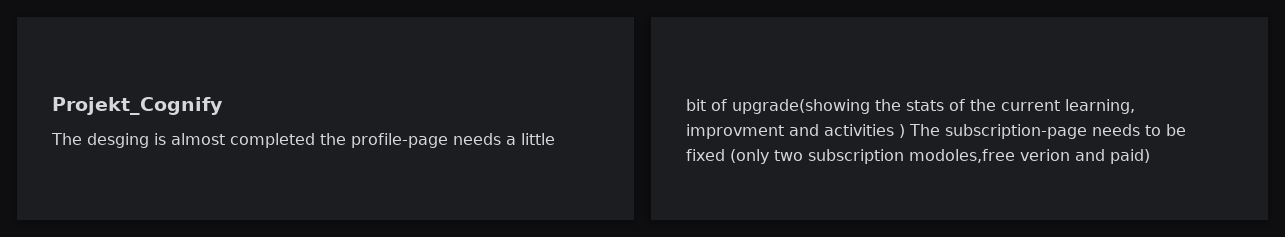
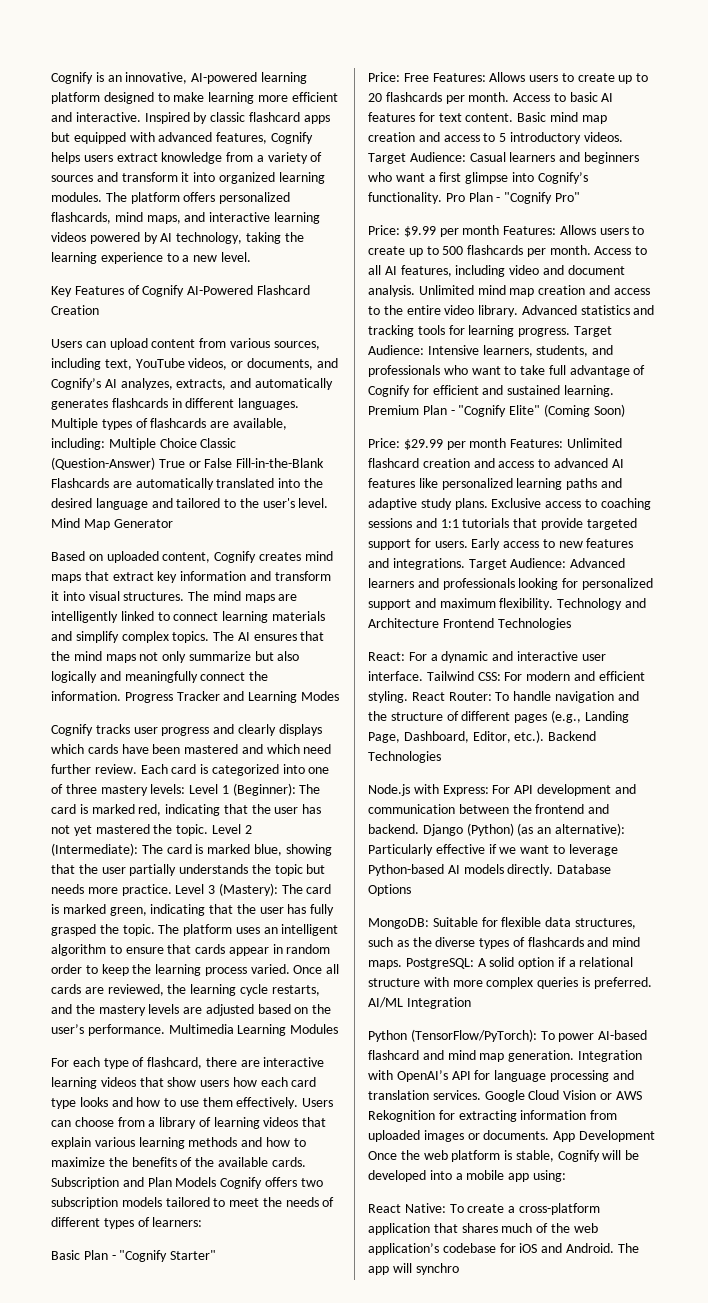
- Projekt_Cognify
- The desging is almost completed the profile-page needs a little bit of upgrade(showing the stats of the current learning, improvment and activities ) The subscription-page needs to be fixed (only two subscription modoles,free verion and paid)
+ Cognify is an innovative, AI-powered learning platform designed to make learning more efficient and interactive. Inspired by classic flashcard apps but equipped with advanced features, Cognify helps users extract knowledge from a variety of sources and transform it into organized learning modules. The platform offers personalized flashcards, mind maps, and interactive learning videos powered by AI technology, taking the learning experience to a new level.
+ Key Features of Cognify AI-Powered Flashcard Creation
+ Users can upload content from various sources, including text, YouTube videos, or documents, and Cognify’s AI analyzes, extracts, and automatically generates flashcards in different languages. Multiple types of flashcards are available, including: Multiple Choice Classic (Question-Answer) True or False Fill-in-the-Blank Flashcards are automatically translated into the desired language and tailored to the user's level. Mind Map Generator
+ Based on uploaded content, Cognify creates mind maps that extract key information and transform it into visual structures. The mind maps are intelligently linked to connect learning materials and simplify complex topics. The AI ensures that the mind maps not only summarize but also logically and meaningfully connect the information. Progress Tracker and Learning Modes
+ Cognify tracks user progress and clearly displays which cards have been mastered and which need further review. Each card is categorized into one of three mastery levels: Level 1 (Beginner): The card is marked red, indicating that the user has not yet mastered the topic. Level 2 (Intermediate): The card is marked blue, showing that the user partially understands the topic but needs more practice. Level 3 (Mastery): The card is marked green, indicating that the user has fully grasped the topic. The platform uses an intelligent algorithm to ensure that cards appear in random order to keep the learning process varied. Once all cards are reviewed, the learning cycle restarts, and the mastery levels are adjusted based on the user’s performance. Multimedia Learning Modules
+ For each type of flashcard, there are interactive learning videos that show users how each card type looks and how to use them effectively. Users can choose from a library of learning videos that explain various learning methods and how to maximize the benefits of the available cards. Subscription and Plan Models Cognify offers two subscription models tailored to meet the needs of different types of learners:
+ Basic Plan - "Cognify Starter"
+ Price: Free Features: Allows users to create up to 20 flashcards per month. Access to basic AI features for text content. Basic mind map creation and access to 5 introductory videos. Target Audience: Casual learners and beginners who want a first glimpse into Cognify’s functionality. Pro Plan - "Cognify Pro"
+ Price: $9.99 per month Features: Allows users to create up to 500 flashcards per month. Access to all AI features, including video and document analysis. Unlimited mind map creation and access to the entire video library. Advanced statistics and tracking tools for learning progress. Target Audience: Intensive learners, students, and professionals who want to take full advantage of Cognify for efficient and sustained learning. Premium Plan - "Cognify Elite" (Coming Soon)
+ Price: $29.99 per month Features: Unlimited flashcard creation and access to advanced AI features like personalized learning paths and adaptive study plans. Exclusive access to coaching sessions and 1:1 tutorials that provide targeted support for users. Early access to new features and integrations. Target Audience: Advanced learners and professionals looking for personalized support and maximum flexibility. Technology and Architecture Frontend Technologies
+ React: For a dynamic and interactive user interface. Tailwind CSS: For modern and efficient styling. React Router: To handle navigation and the structure of different pages (e.g., Landing Page, Dashboard, Editor, etc.). Backend Technologies
+ Node.js with Express: For API development and communication between the frontend and backend. Django (Python) (as an alternative): Particularly effective if we want to leverage Python-based AI models directly. Database Options
+ MongoDB: Suitable for flexible data structures, such as the diverse types of flashcards and mind maps. PostgreSQL: A solid option if a relational structure with more complex queries is preferred. AI/ML Integration
+ Python (TensorFlow/PyTorch): To power AI-based flashcard and mind map generation. Integration with OpenAI’s API for language processing and translation services. Google Cloud Vision or AWS Rekognition for extracting information from uploaded images or documents. App Development Once the web platform is stable, Cognify will be developed into a mobile app using:
+ React Native: To create a cross-platform application that shares much of the web application’s codebase for iOS and Android. The app will synchro

